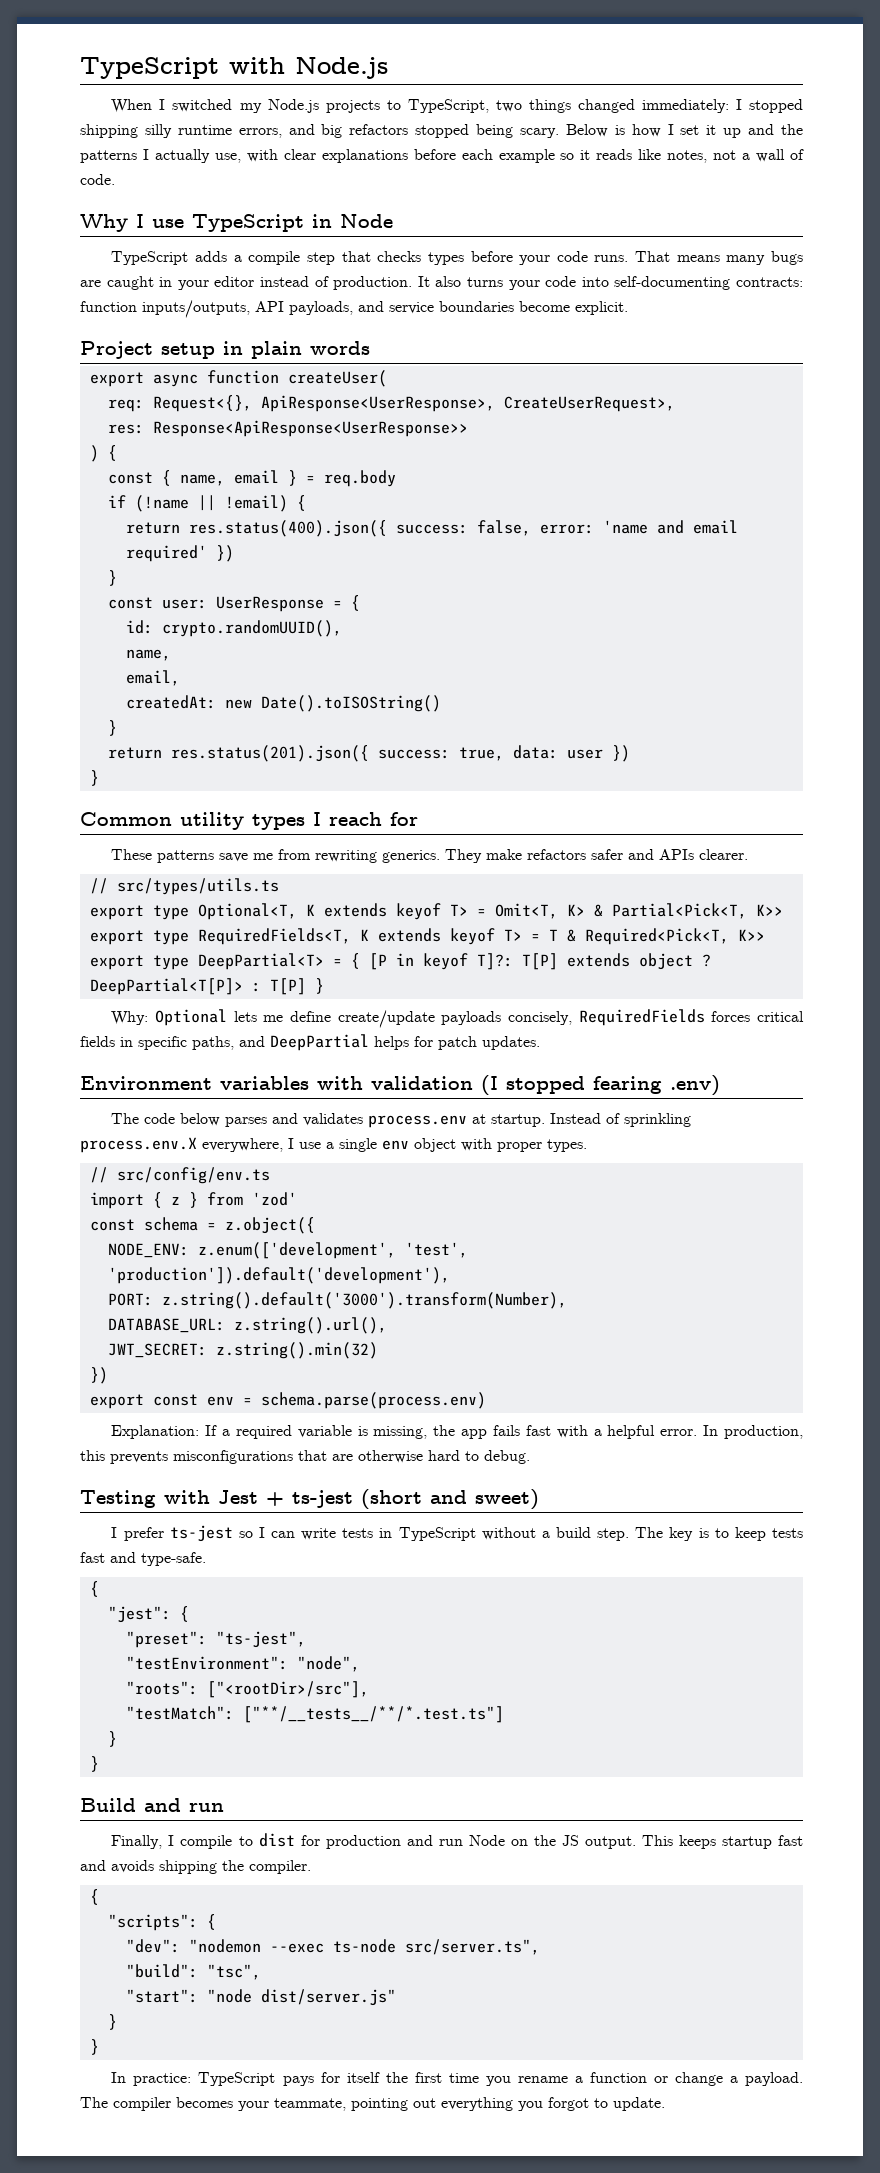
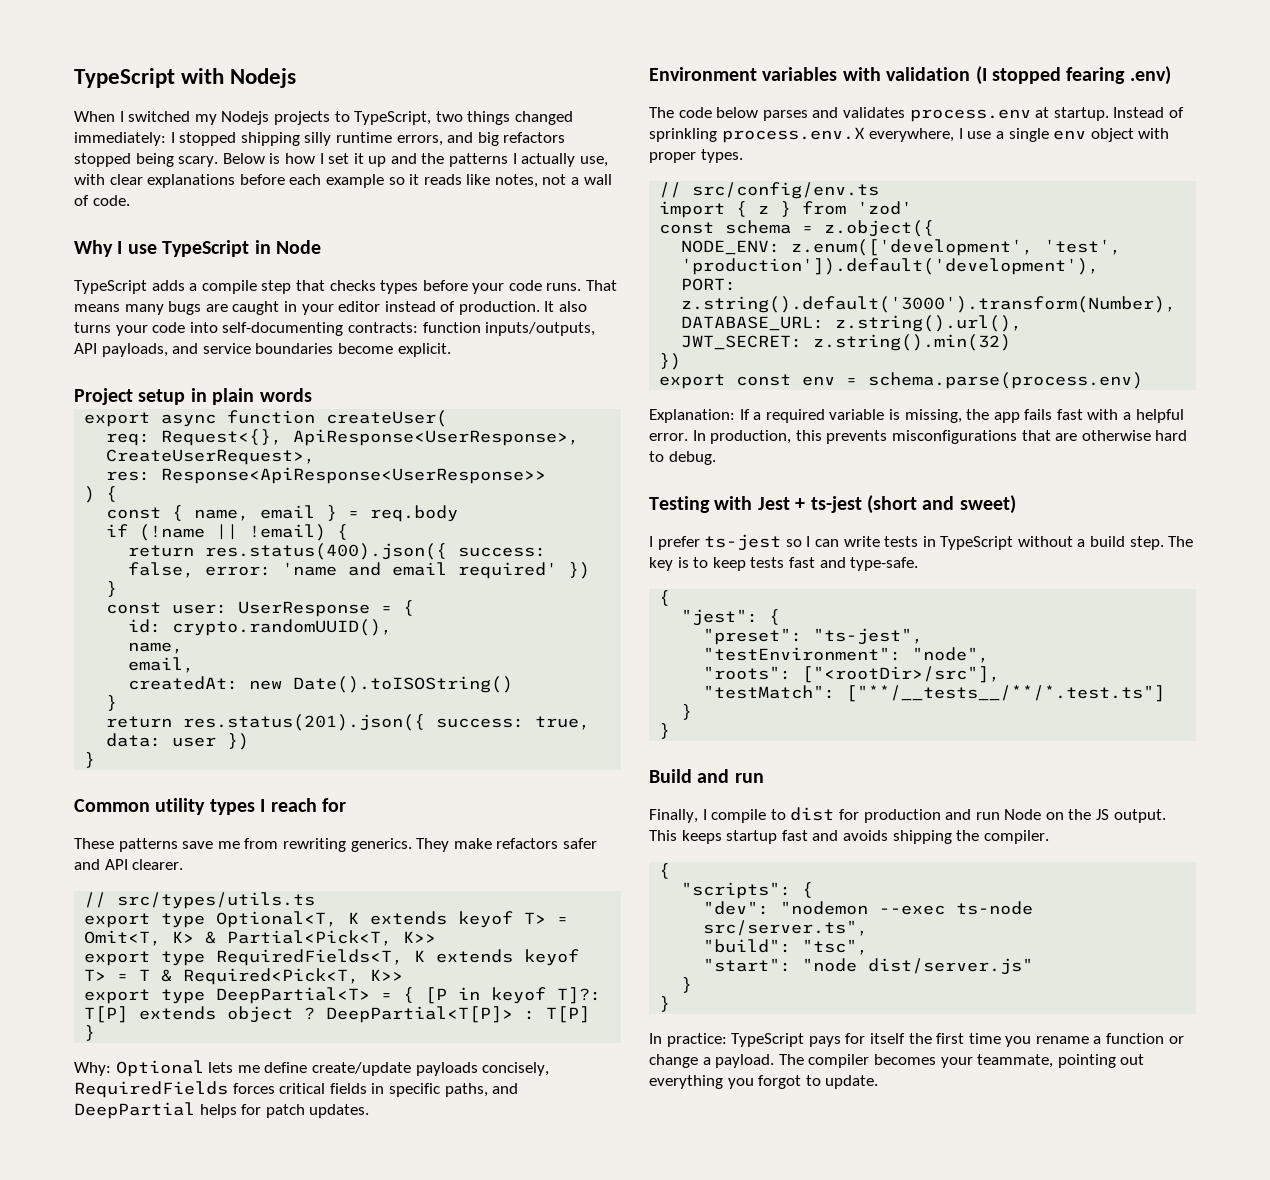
- TypeScript with Node.js
+ TypeScript with Nodejs
- When I switched my Node.js projects to TypeScript, two things changed immediately: I stopped shipping silly runtime errors, and big refactors stopped being scary.
+ When I switched my Nodejs projects to TypeScript, two things changed immediately: I stopped shipping silly runtime errors, and big refactors stopped being scary.
- They make refactors safer and APIs clearer.
+ They make refactors safer and API clearer.

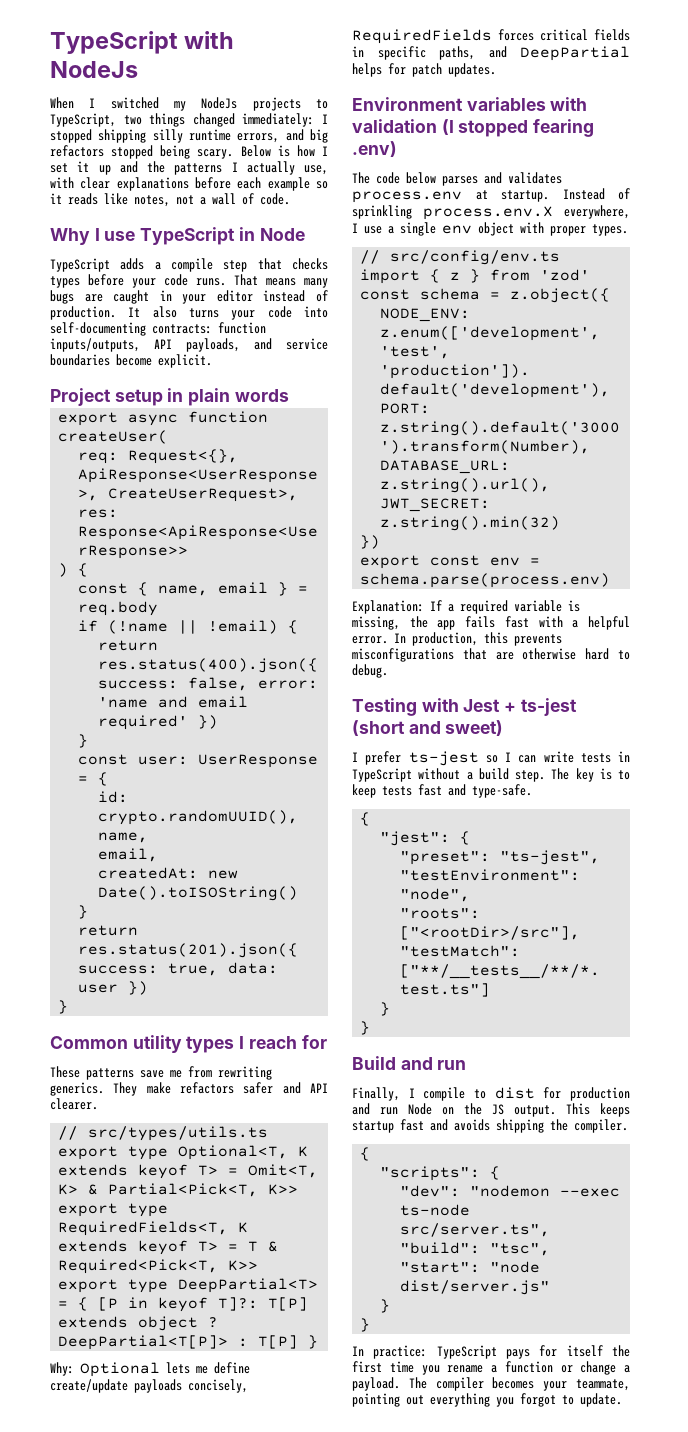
- TypeScript with Nodejs
+ TypeScript with NodeJs
- When I switched my Nodejs projects to TypeScript, two things changed immediately: I stopped shipping silly runtime errors, and big refactors stopped being scary.
+ When I switched my NodeJs projects to TypeScript, two things changed immediately: I stopped shipping silly runtime errors, and big refactors stopped being scary.

